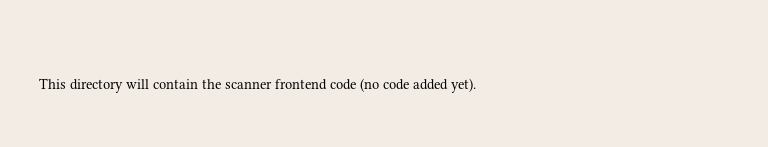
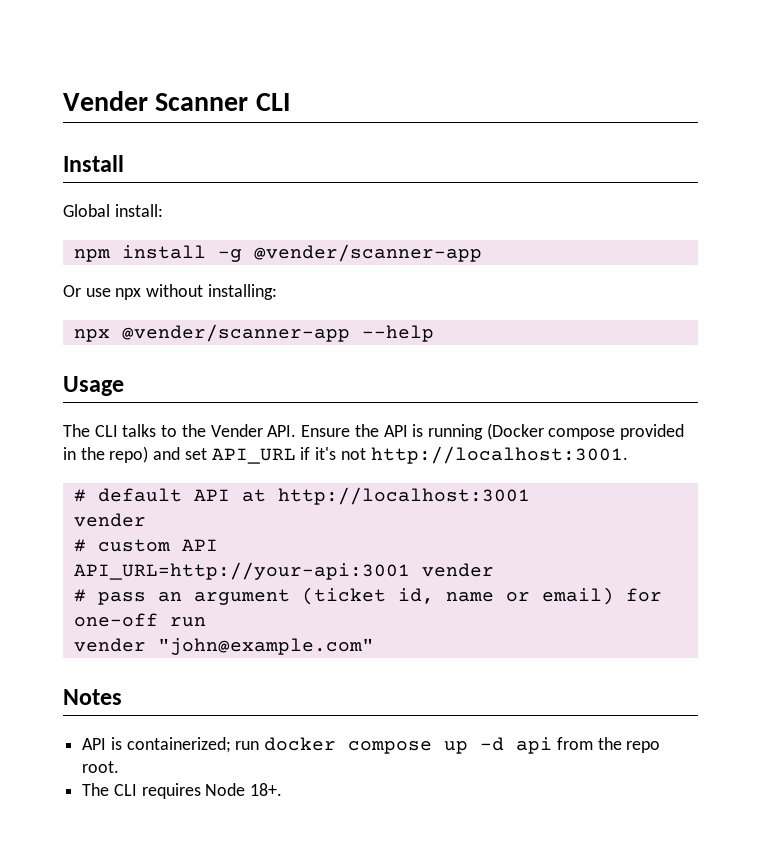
- This directory will contain the scanner frontend code (no code added yet).
+ Vender Scanner CLI
+ Install
+ Global install:
+ npm install -g @vender/scanner-app
+ Or use npx without installing:
+ npx @vender/scanner-app --help
+ Usage
+ The CLI talks to the Vender API. Ensure the API is running (Docker compose provided in the repo) and set API_URL if it's not http://localhost:3001.
+ # default API at http://localhost:3001
+ vender
+ # custom API
+ API_URL=http://your-api:3001 vender
+ # pass an argument (ticket id, name or email) for one-off run
+ vender "john@example.com"
+ Notes
+ API is containerized; run docker compose up -d api from the repo root.
+ The CLI requires Node 18+.

